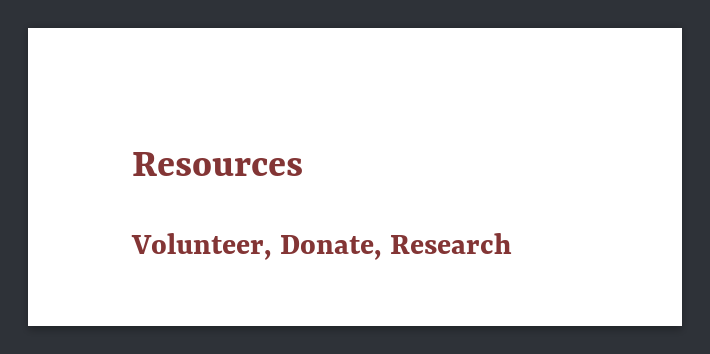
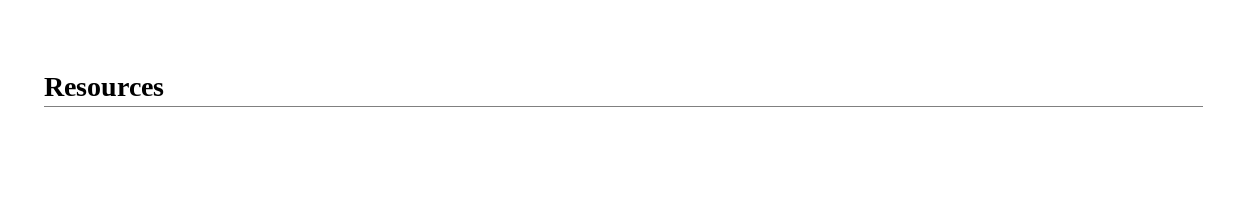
- Volunteer, Donate, Research

